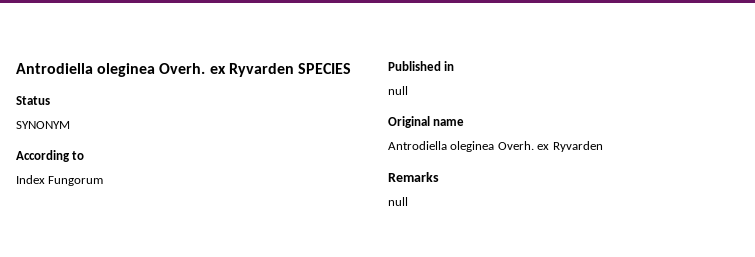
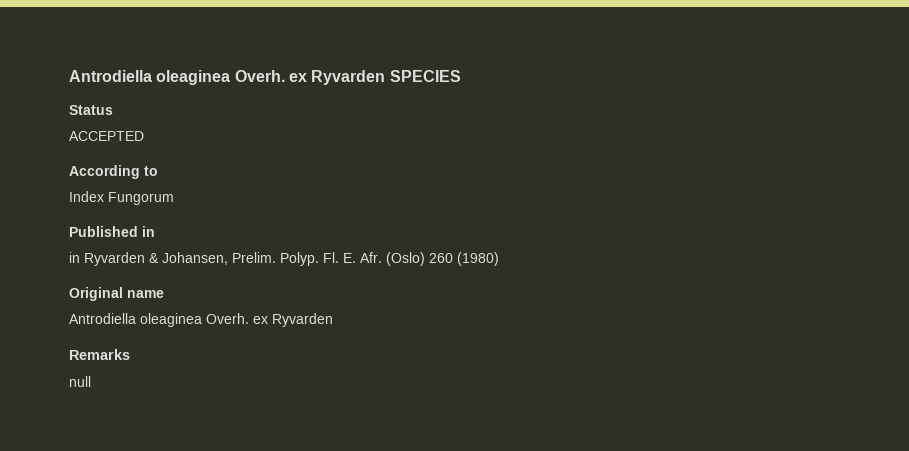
- Antrodiella oleginea Overh. ex Ryvarden SPECIES
+ Antrodiella oleaginea Overh. ex Ryvarden SPECIES
- SYNONYM
+ ACCEPTED
  Published in
- null
+ in Ryvarden & Johansen, Prelim. Polyp. Fl. E. Afr. (Oslo) 260 (1980)
  Original name
- Antrodiella oleginea Overh. ex Ryvarden
+ Antrodiella oleaginea Overh. ex Ryvarden

